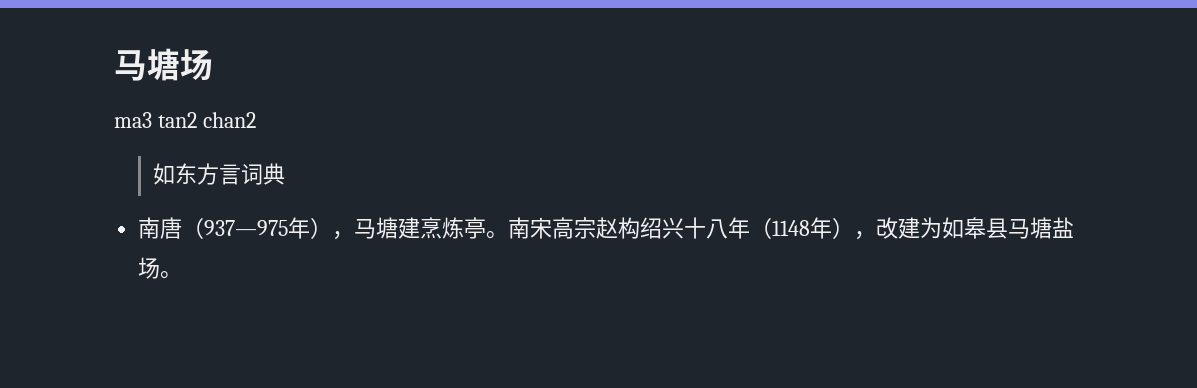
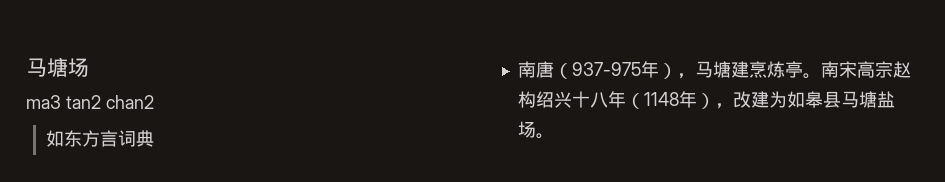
- 南唐（937—975年），马塘建烹炼亭。
+ 南唐（937-975年），马塘建烹炼亭。

